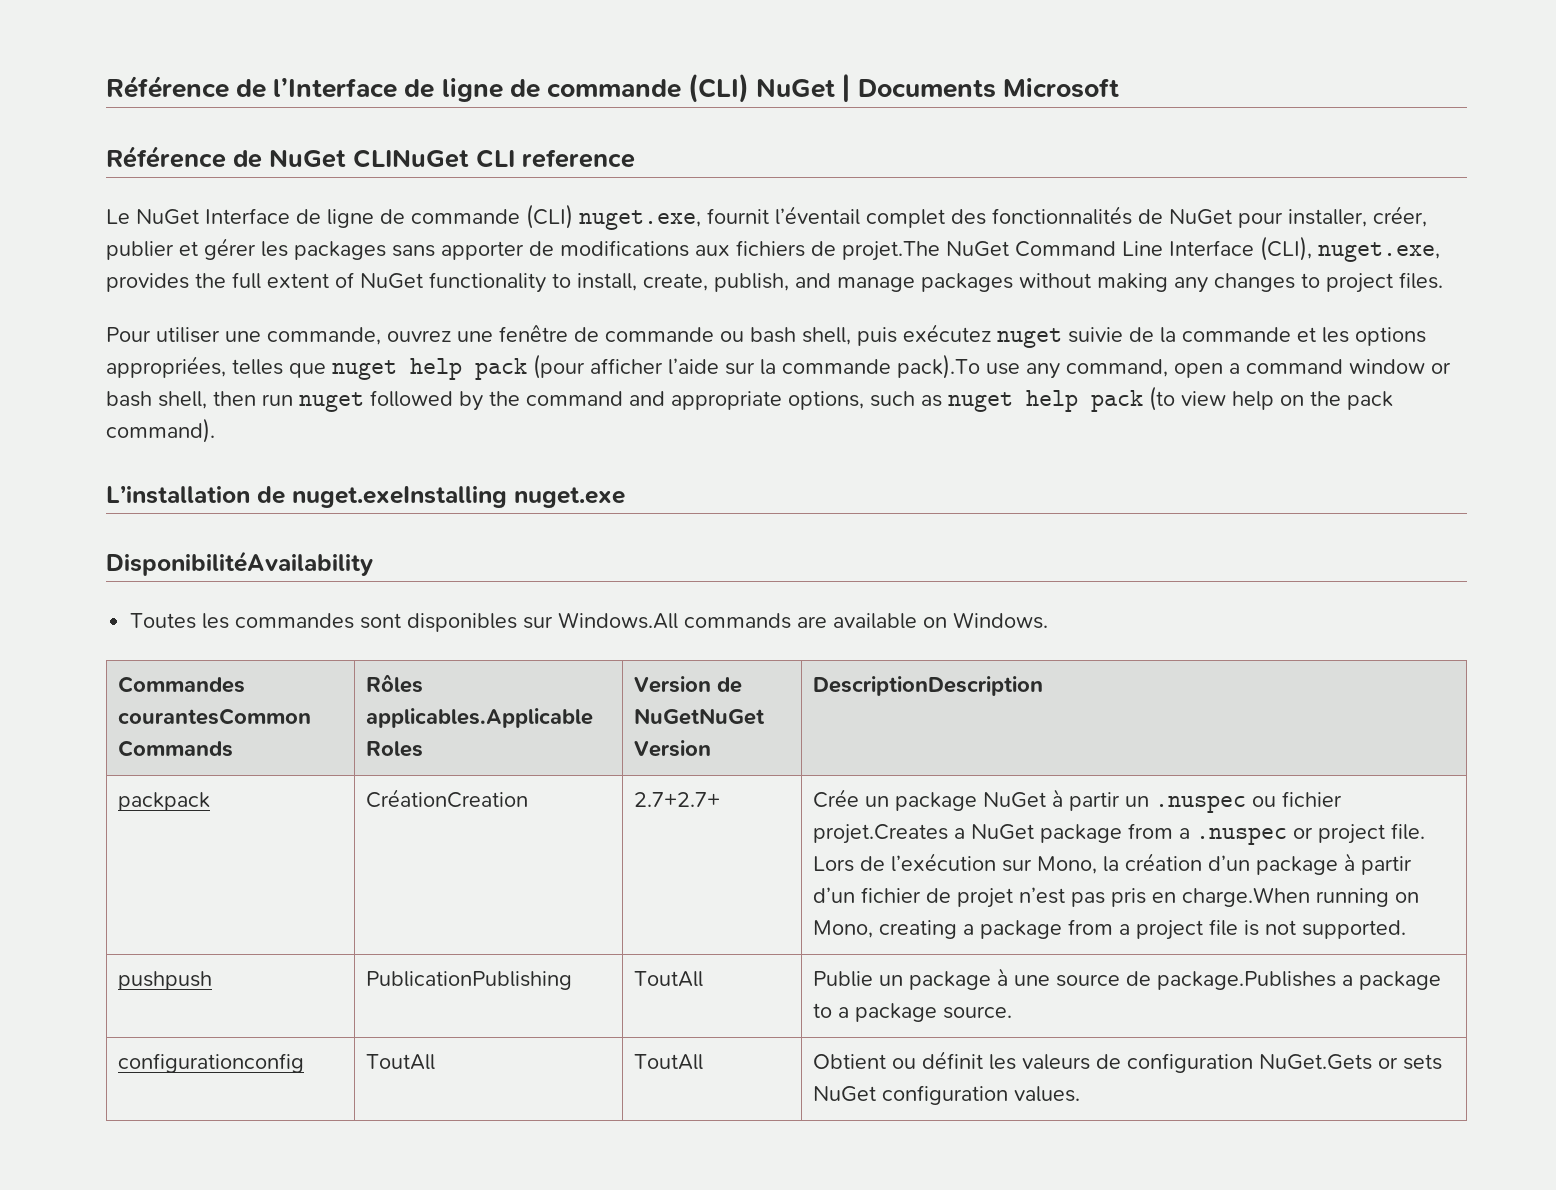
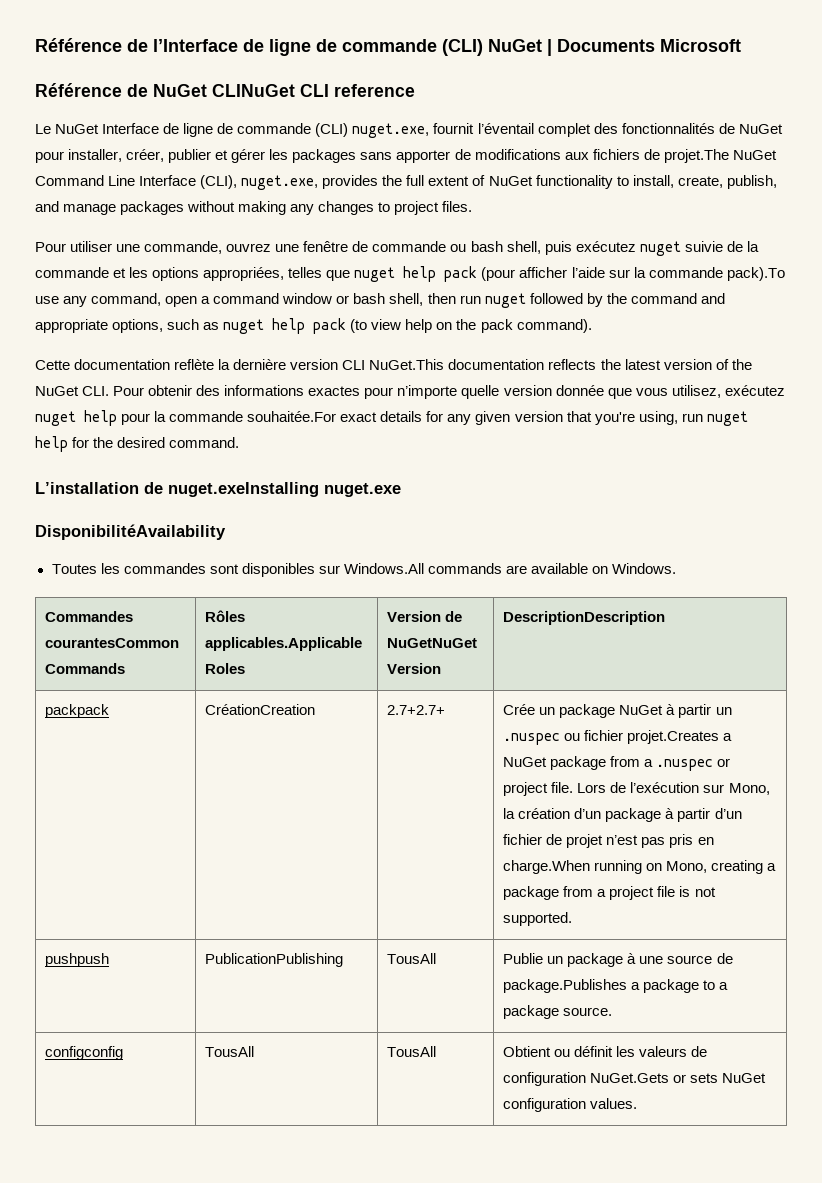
+ Cette documentation reflète la dernière version CLI NuGet.This documentation reflects the latest version of the NuGet CLI. Pour obtenir des informations exactes pour n’importe quelle version donnée que vous utilisez, exécutez nuget help pour la commande souhaitée.For exact details for any given version that you're using, run nuget help for the desired command.
- pushpush | PublicationPublishing | ToutAll | Publie un package à une source de package.Publishes a package to a package source.
+ pushpush | PublicationPublishing | TousAll | Publie un package à une source de package.Publishes a package to a package source.
- configurationconfig | ToutAll | ToutAll | Obtient ou définit les valeurs de configuration NuGet.Gets or sets NuGet configuration values.
+ configconfig | TousAll | TousAll | Obtient ou définit les valeurs de configuration NuGet.Gets or sets NuGet configuration values.

